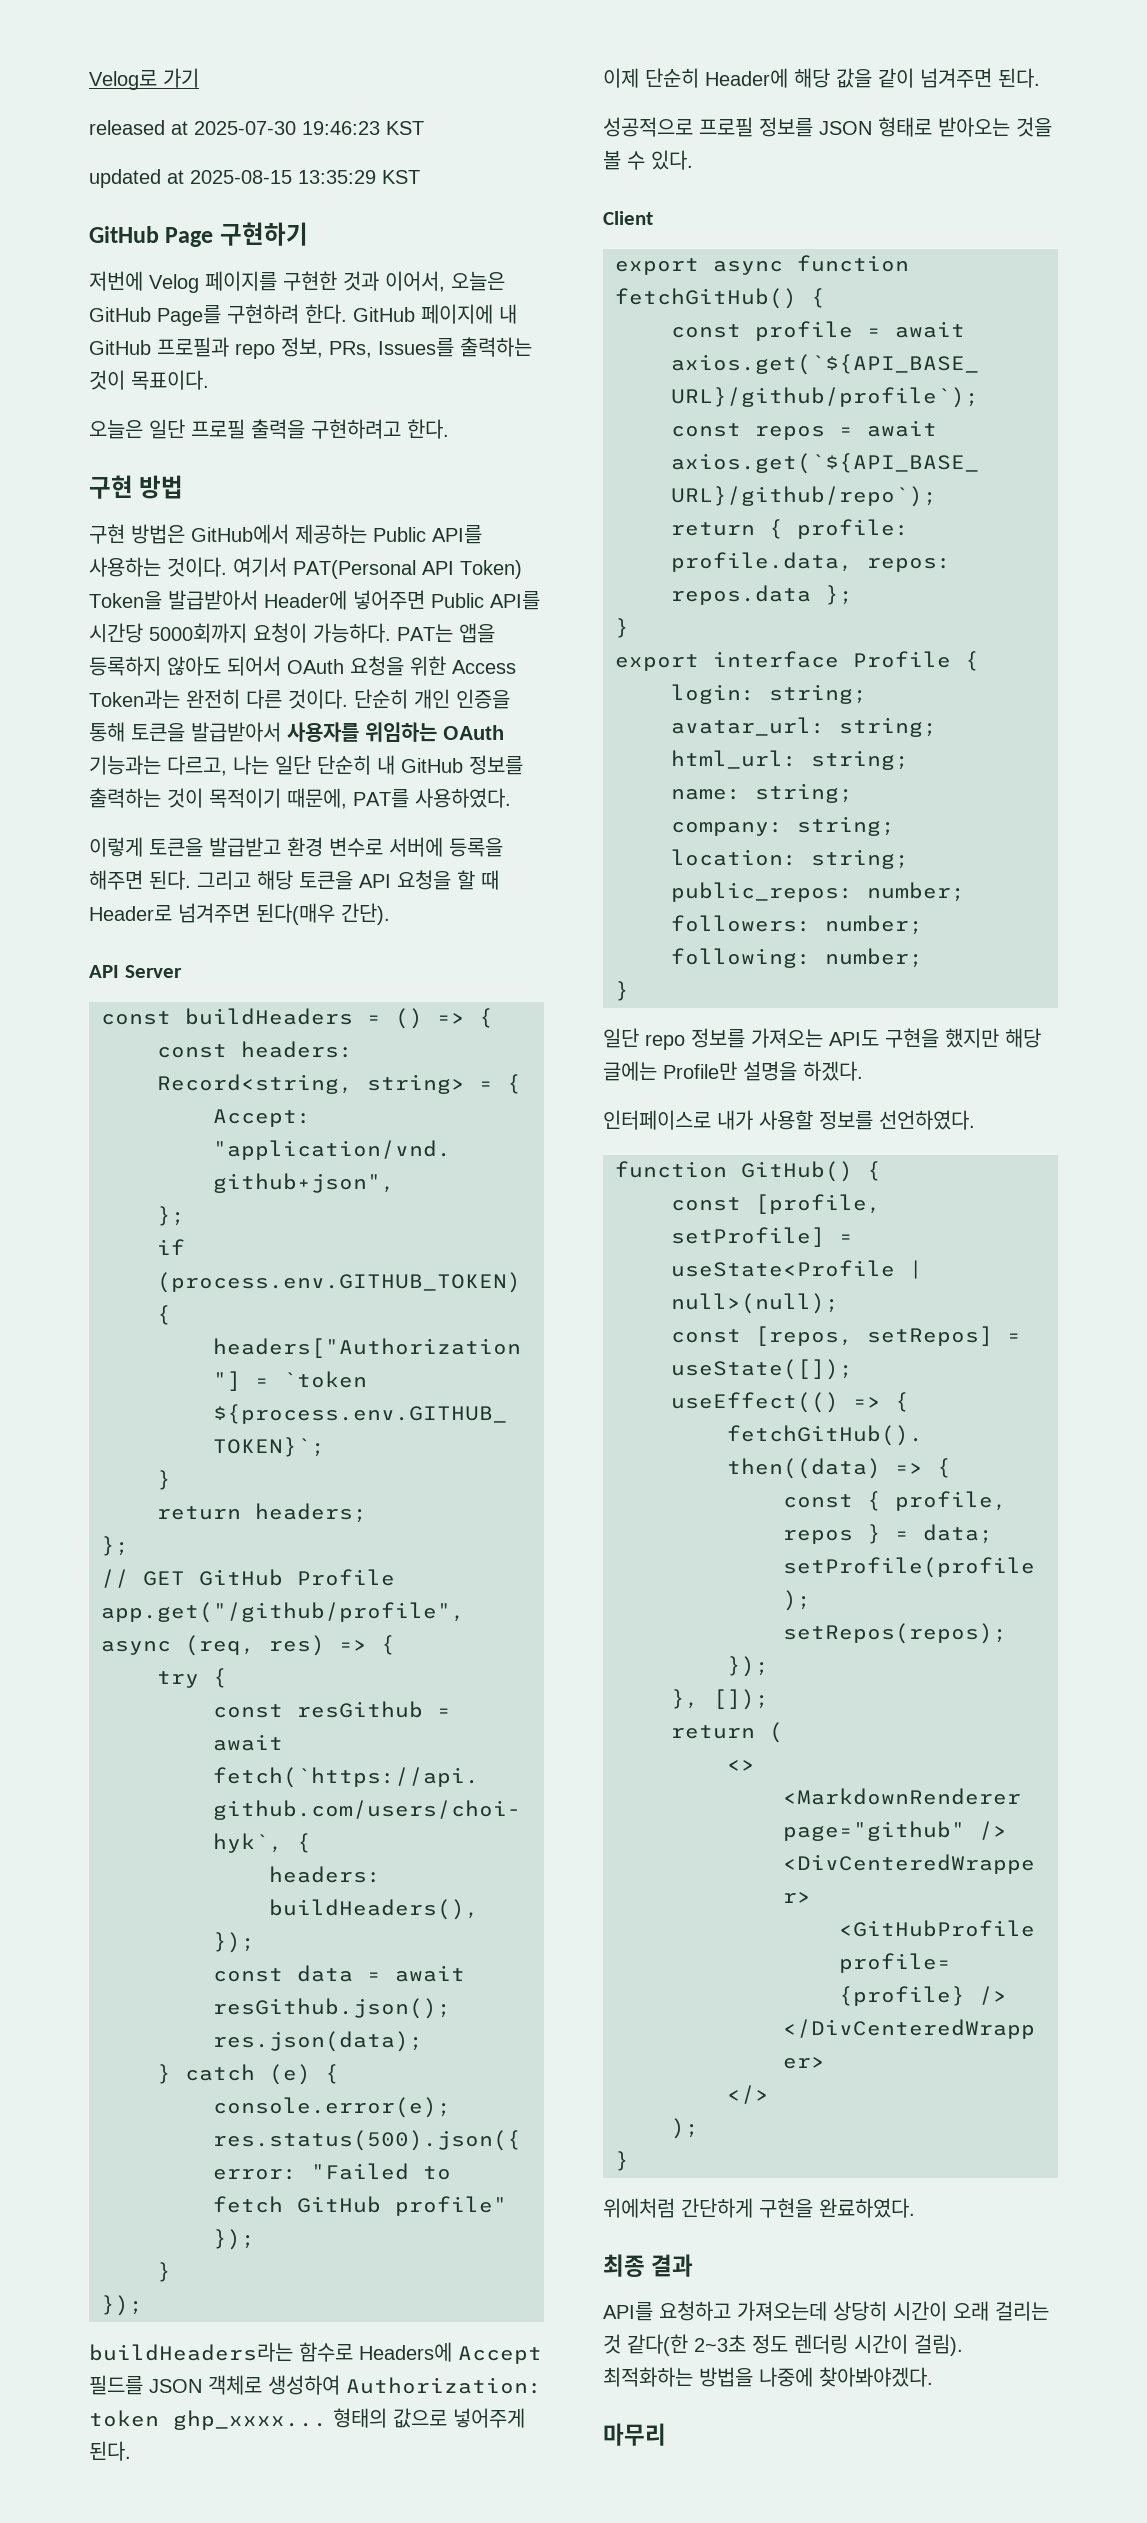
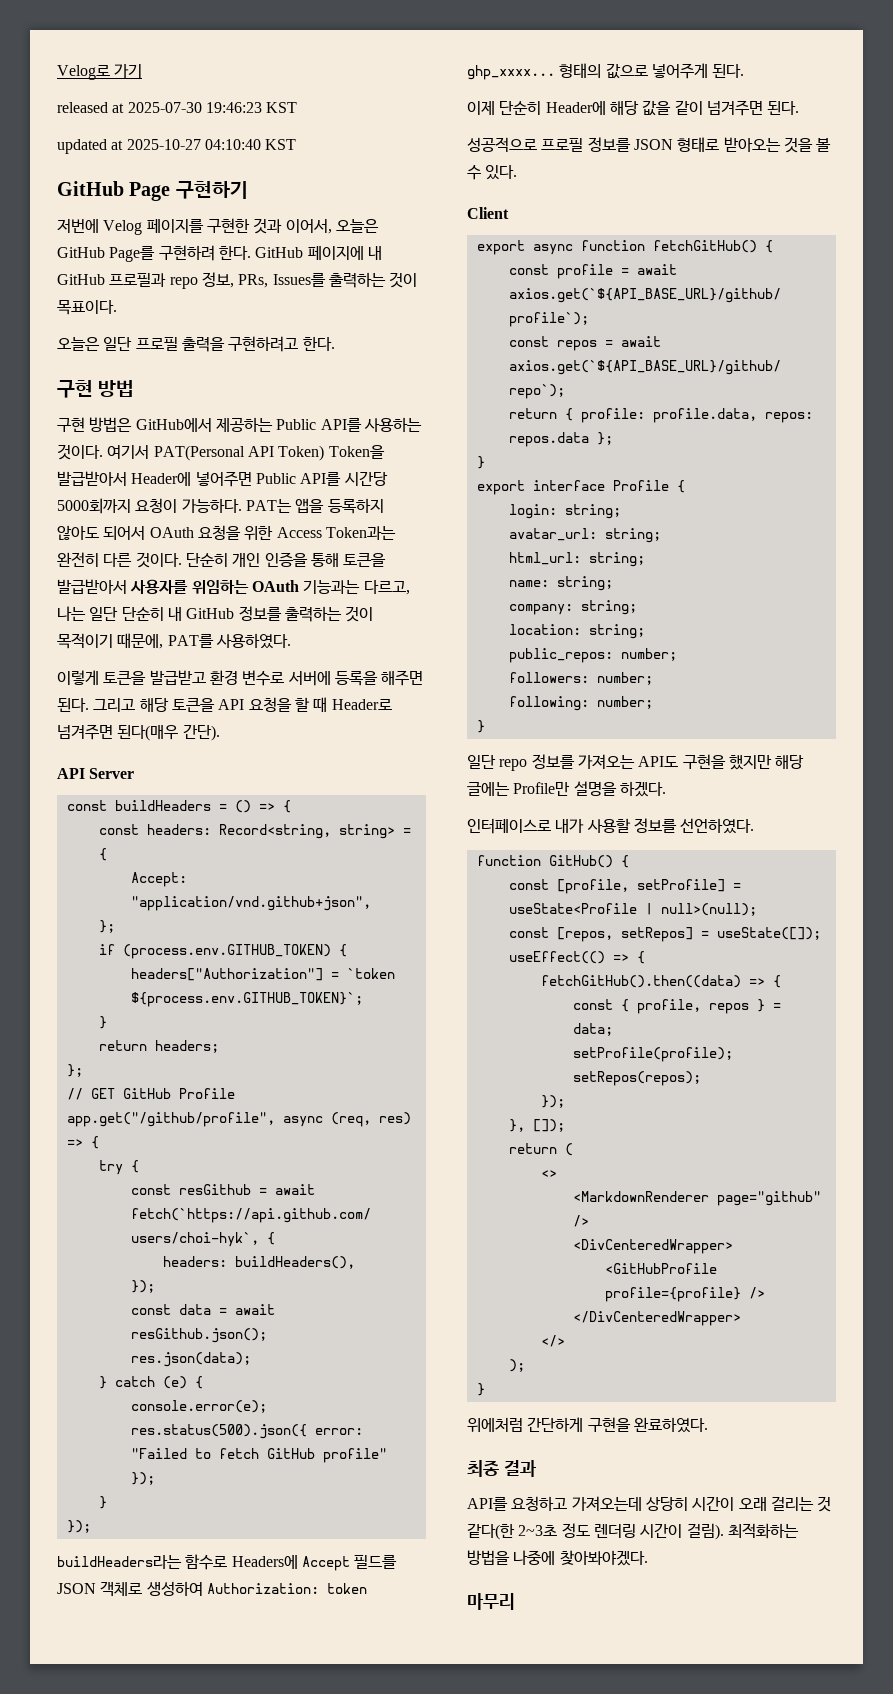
- updated at 2025-08-15 13:35:29 KST
+ updated at 2025-10-27 04:10:40 KST

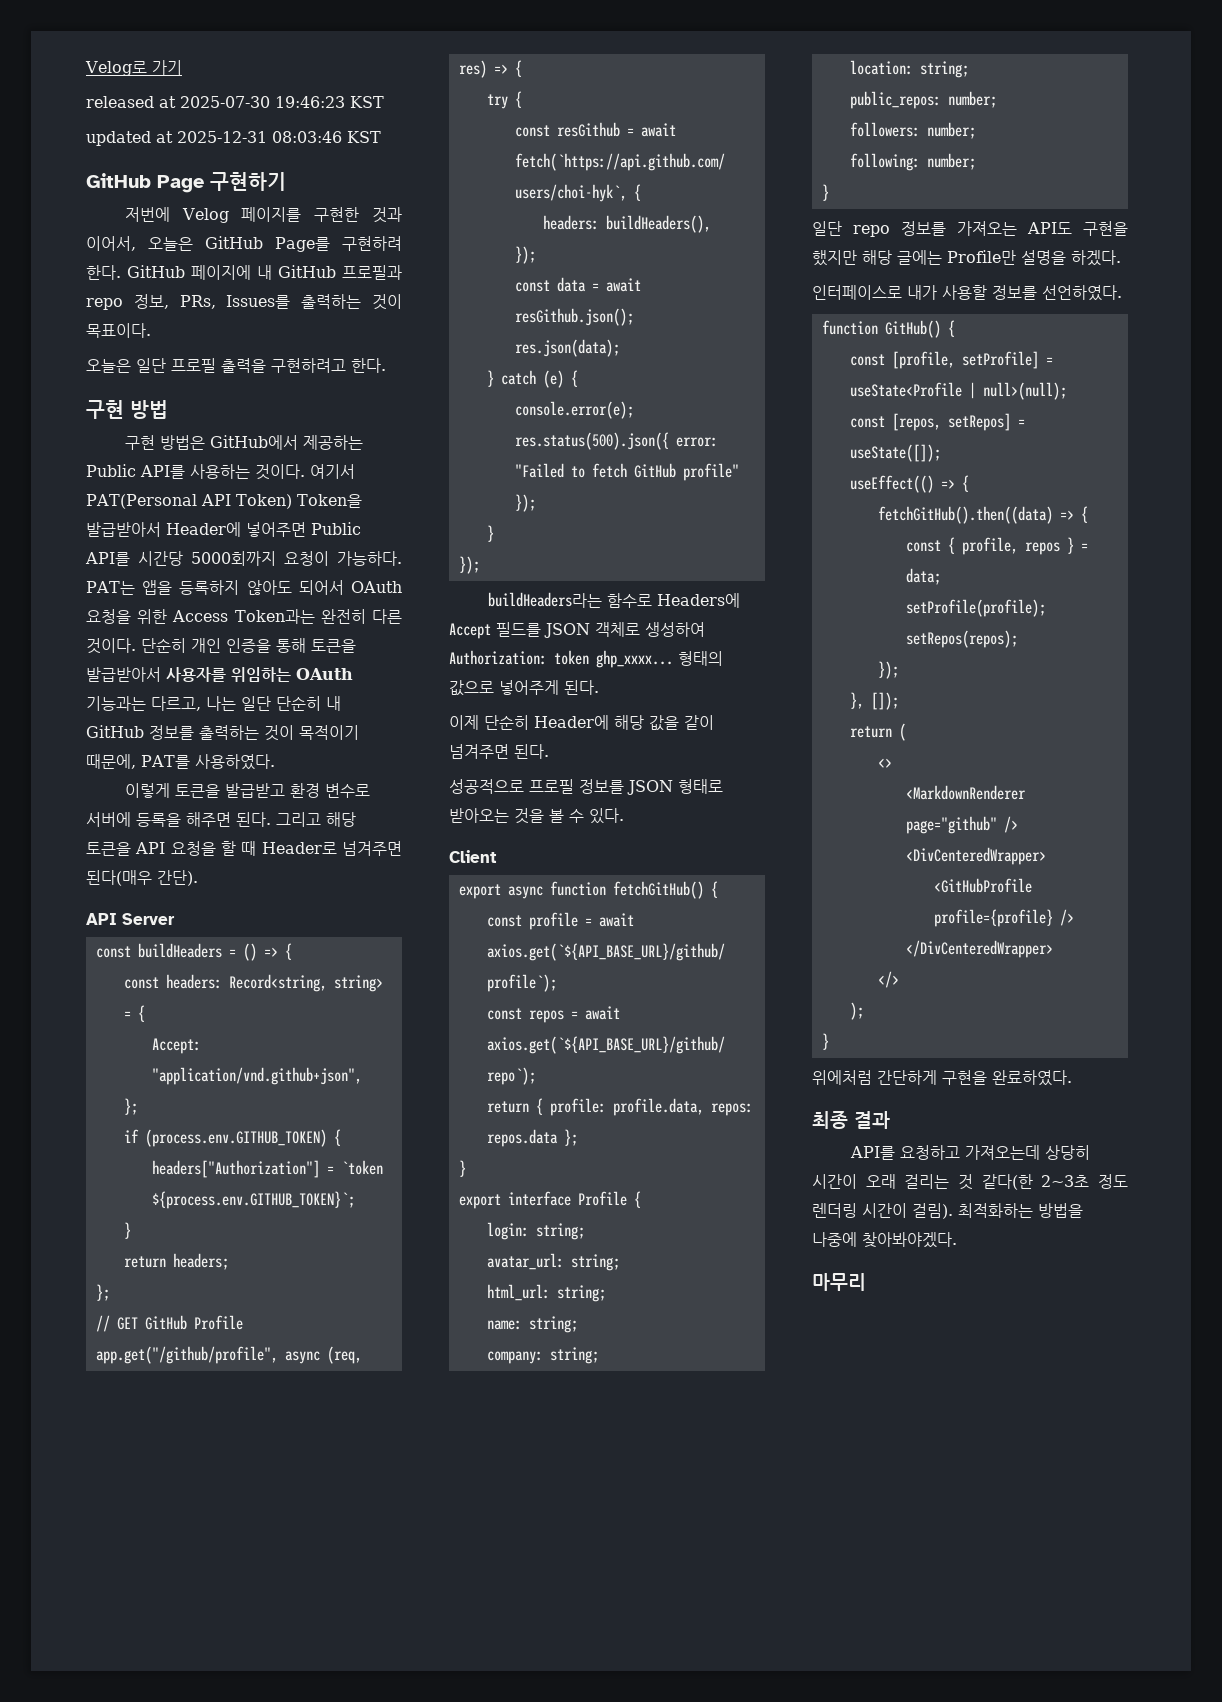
- updated at 2025-10-27 04:10:40 KST
+ updated at 2025-12-31 08:03:46 KST

